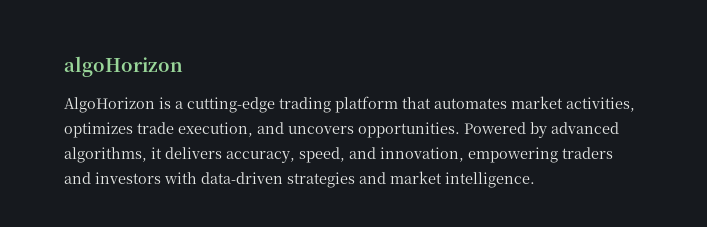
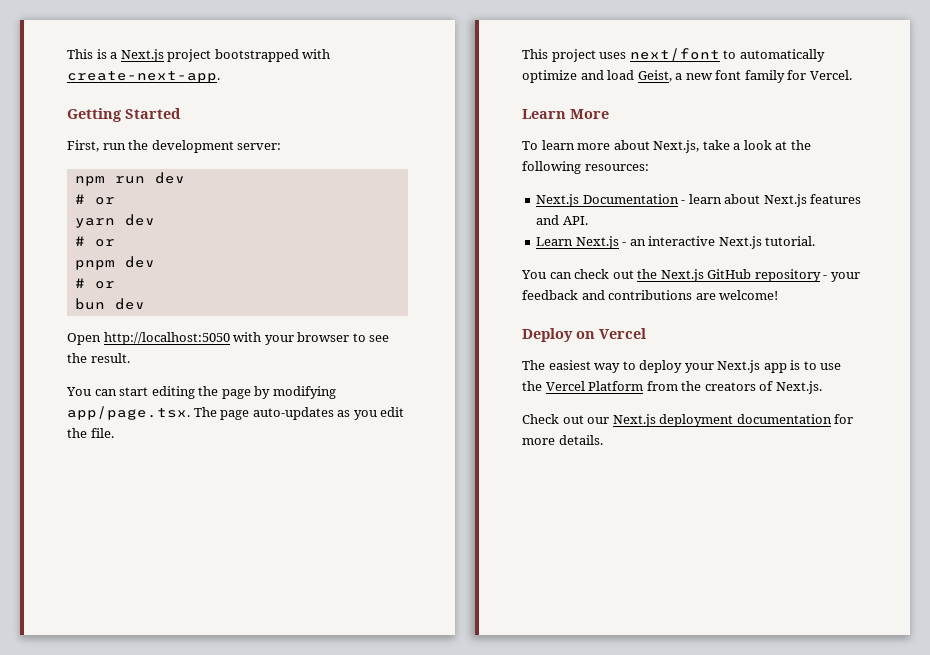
- algoHorizon
- AlgoHorizon is a cutting-edge trading platform that automates market activities, optimizes trade execution, and uncovers opportunities. Powered by advanced algorithms, it delivers accuracy, speed, and innovation, empowering traders and investors with data-driven strategies and market intelligence.
+ This is a Next.js project bootstrapped with create-next-app.
+ Getting Started
+ First, run the development server:
+ npm run dev
+ # or
+ yarn dev
+ # or
+ pnpm dev
+ # or
+ bun dev
+ Open http://localhost:5050 with your browser to see the result.
+ You can start editing the page by modifying app/page.tsx. The page auto-updates as you edit the file.
+ This project uses next/font to automatically optimize and load Geist, a new font family for Vercel.
+ Learn More
+ To learn more about Next.js, take a look at the following resources:
+ Next.js Documentation - learn about Next.js features and API.
+ Learn Next.js - an interactive Next.js tutorial.
+ You can check out the Next.js GitHub repository - your feedback and contributions are welcome!
+ Deploy on Vercel
+ The easiest way to deploy your Next.js app is to use the Vercel Platform from the creators of Next.js.
+ Check out our Next.js deployment documentation for more details.

